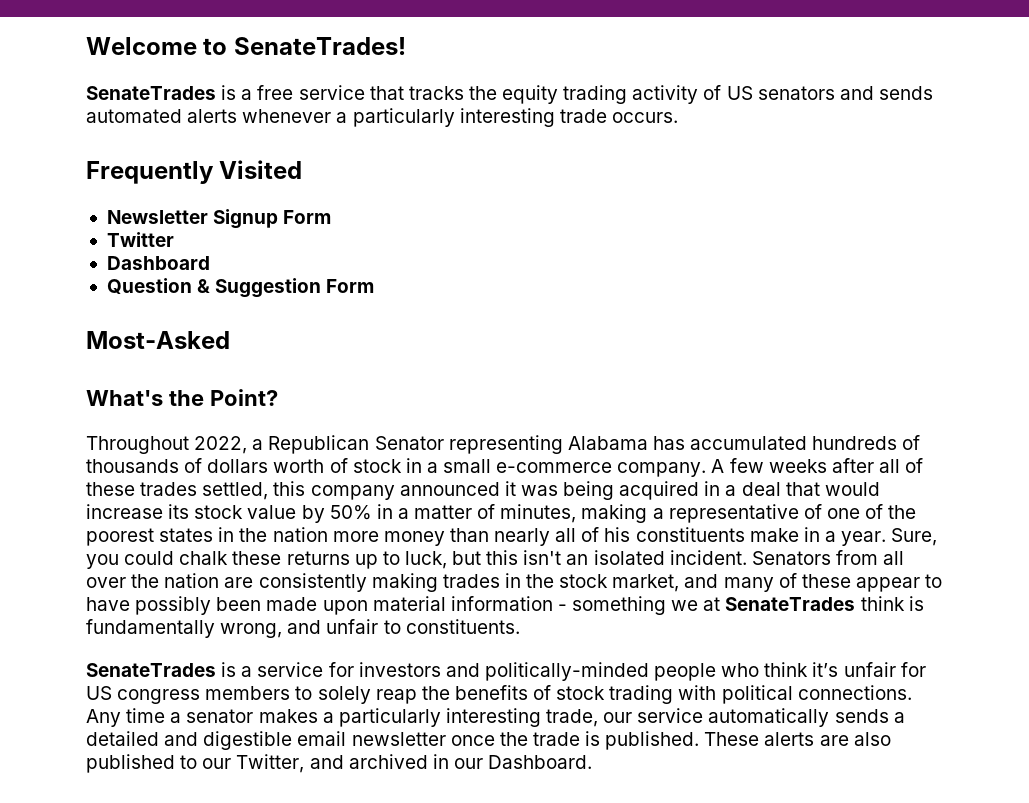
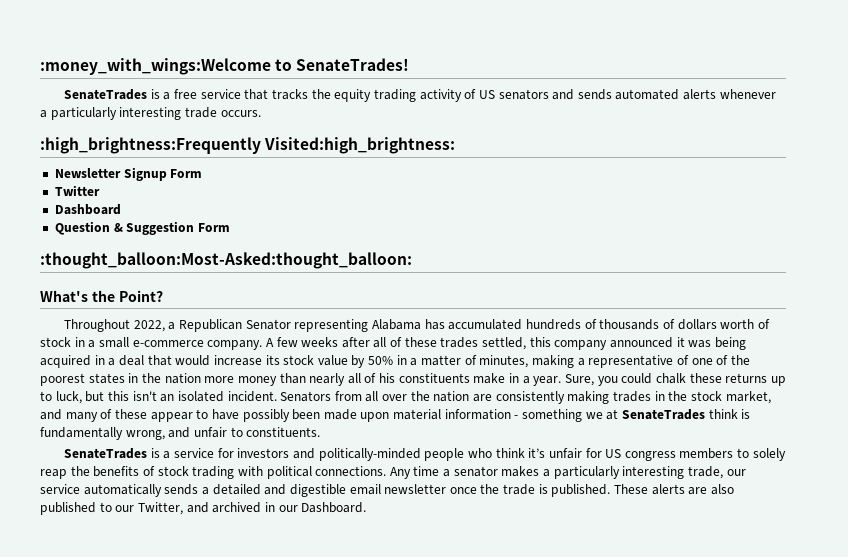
- Welcome to SenateTrades!
+ :money_with_wings:Welcome to SenateTrades!
- Frequently Visited
+ :high_brightness:Frequently Visited:high_brightness:
- Most-Asked
+ :thought_balloon:Most-Asked:thought_balloon:

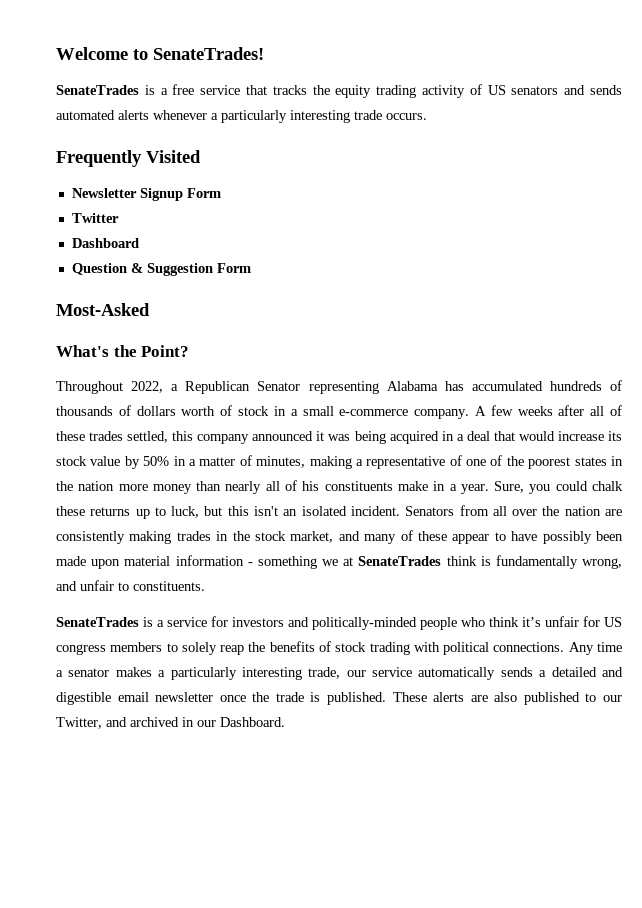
- :money_with_wings:Welcome to SenateTrades!
+ Welcome to SenateTrades!
- :high_brightness:Frequently Visited:high_brightness:
+ Frequently Visited
- :thought_balloon:Most-Asked:thought_balloon:
+ Most-Asked

